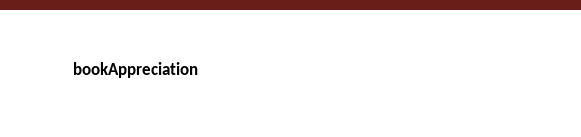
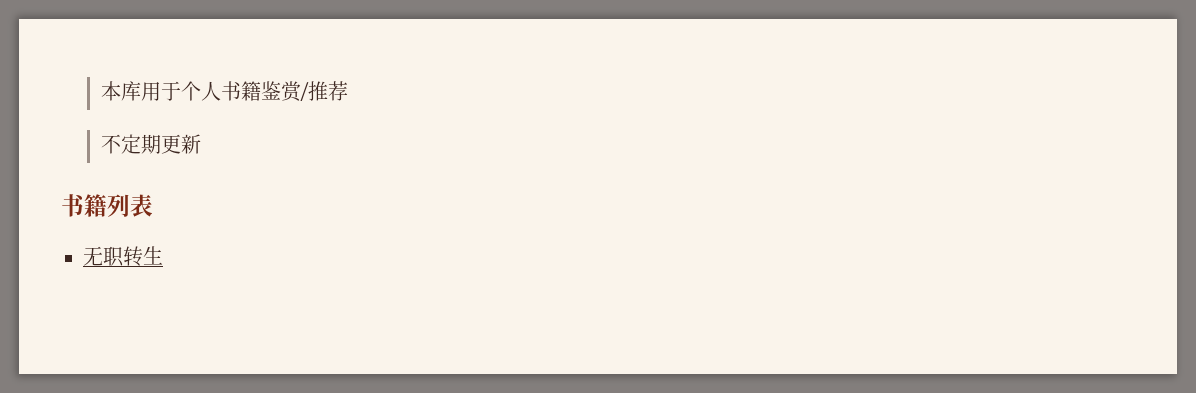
- bookAppreciation
+ 本库用于个人书籍鉴赏/推荐
+ 不定期更新
+ 书籍列表
+ 无职转生

